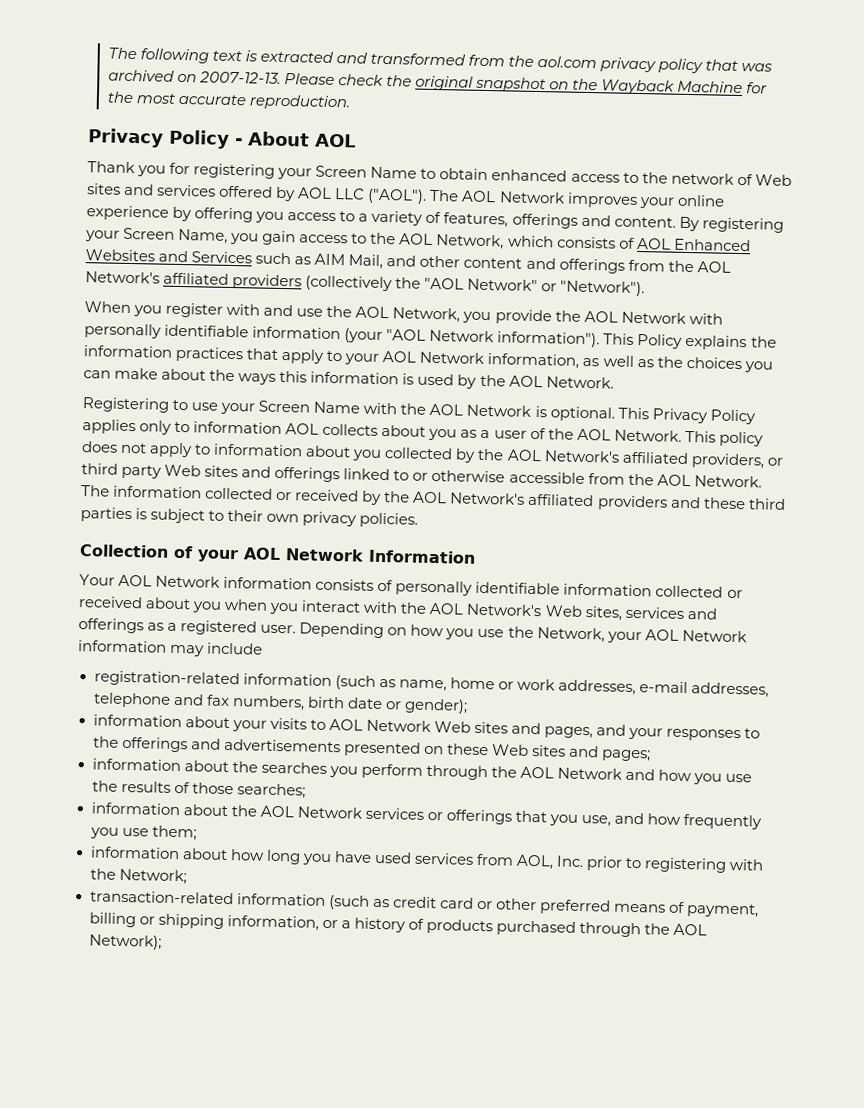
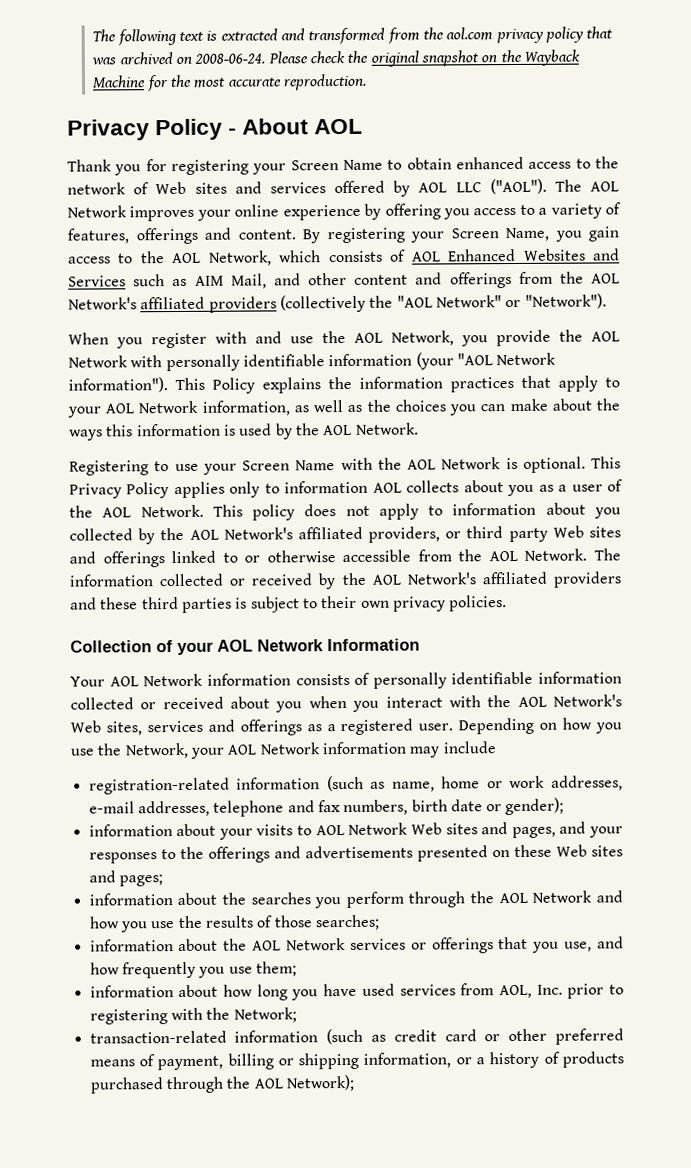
- The following text is extracted and transformed from the aol.com privacy policy that was archived on 2007-12-13.
+ The following text is extracted and transformed from the aol.com privacy policy that was archived on 2008-06-24.

